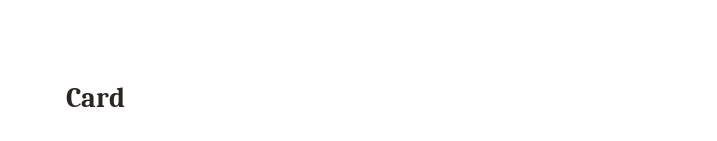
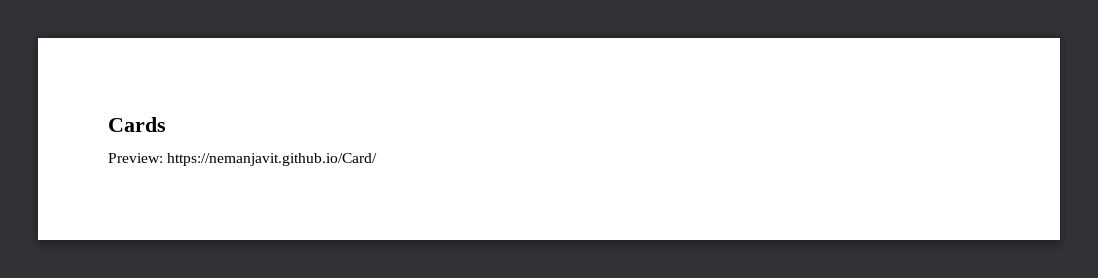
- Card
+ Cards
+ Preview: https://nemanjavit.github.io/Card/

